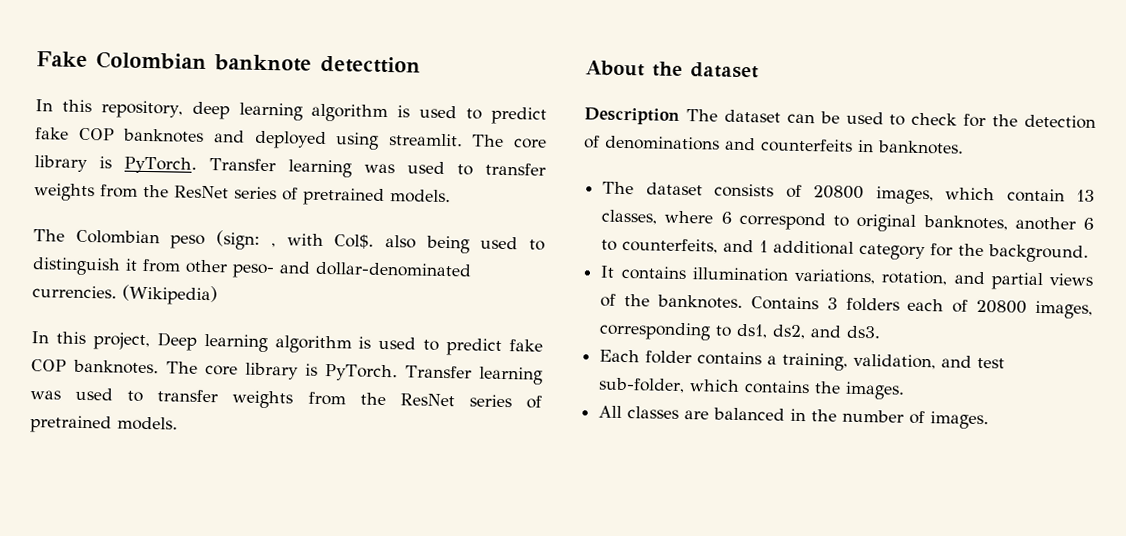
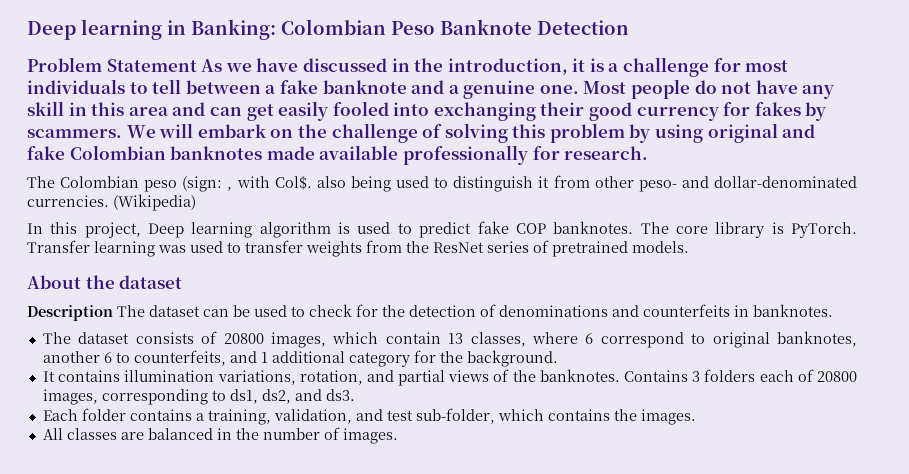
- Fake Colombian banknote detecttion
- In this repository, deep learning algorithm is used to predict fake COP banknotes and deployed using streamlit. The core library is PyTorch. Transfer learning was used to transfer weights from the ResNet series of pretrained models.
+ Deep learning in Banking: Colombian Peso Banknote Detection
+ Problem Statement As we have discussed in the introduction, it is a challenge for most individuals to tell between a fake banknote and a genuine one. Most people do not have any skill in this area and can get easily fooled into exchanging their good currency for fakes by scammers. We will embark on the challenge of solving this problem by using original and fake Colombian banknotes made available professionally for research.

